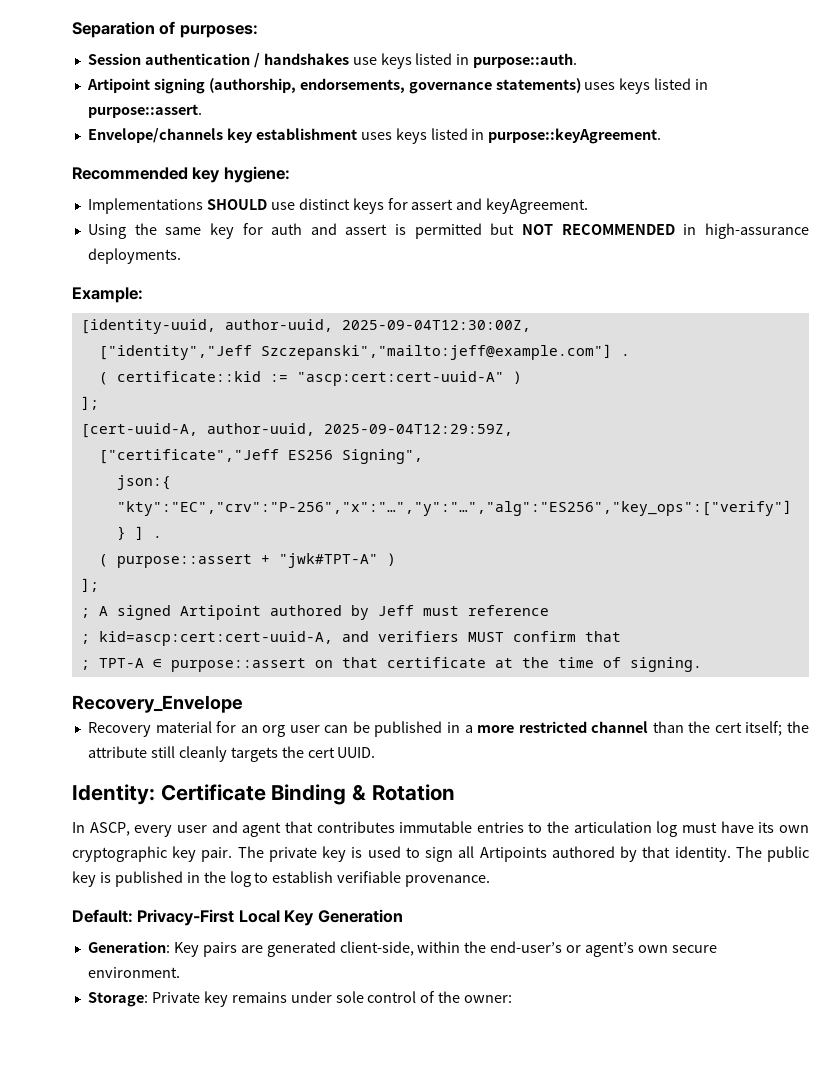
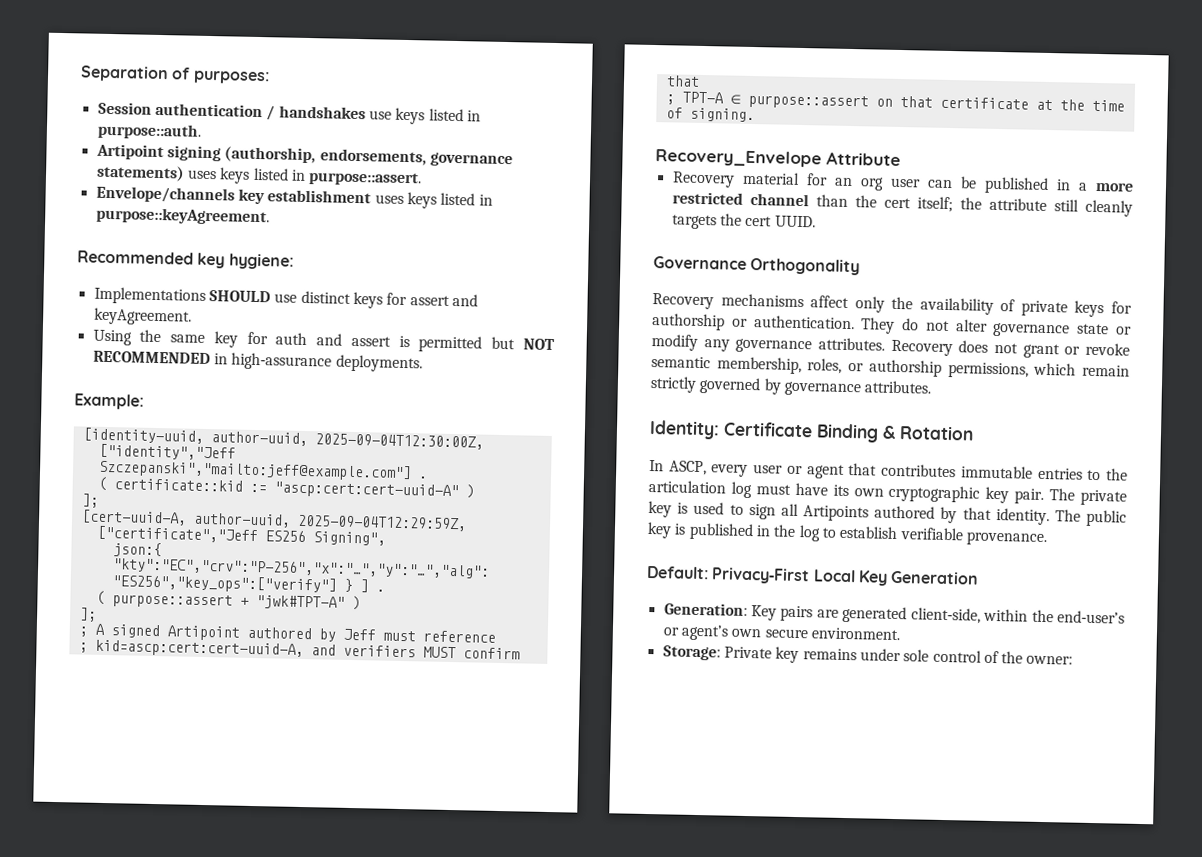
- Recovery_Envelope
+ Recovery_Envelope Attribute
+ Governance Orthogonality
+ Recovery mechanisms affect only the availability of private keys for authorship or authentication. They do not alter governance state or modify any governance attributes. Recovery does not grant or revoke semantic membership, roles, or authorship permissions, which remain strictly governed by governance attributes.
- In ASCP, every user and agent that contributes immutable entries to the articulation log must have its own cryptographic key pair.
+ In ASCP, every user or agent that contributes immutable entries to the articulation log must have its own cryptographic key pair.

